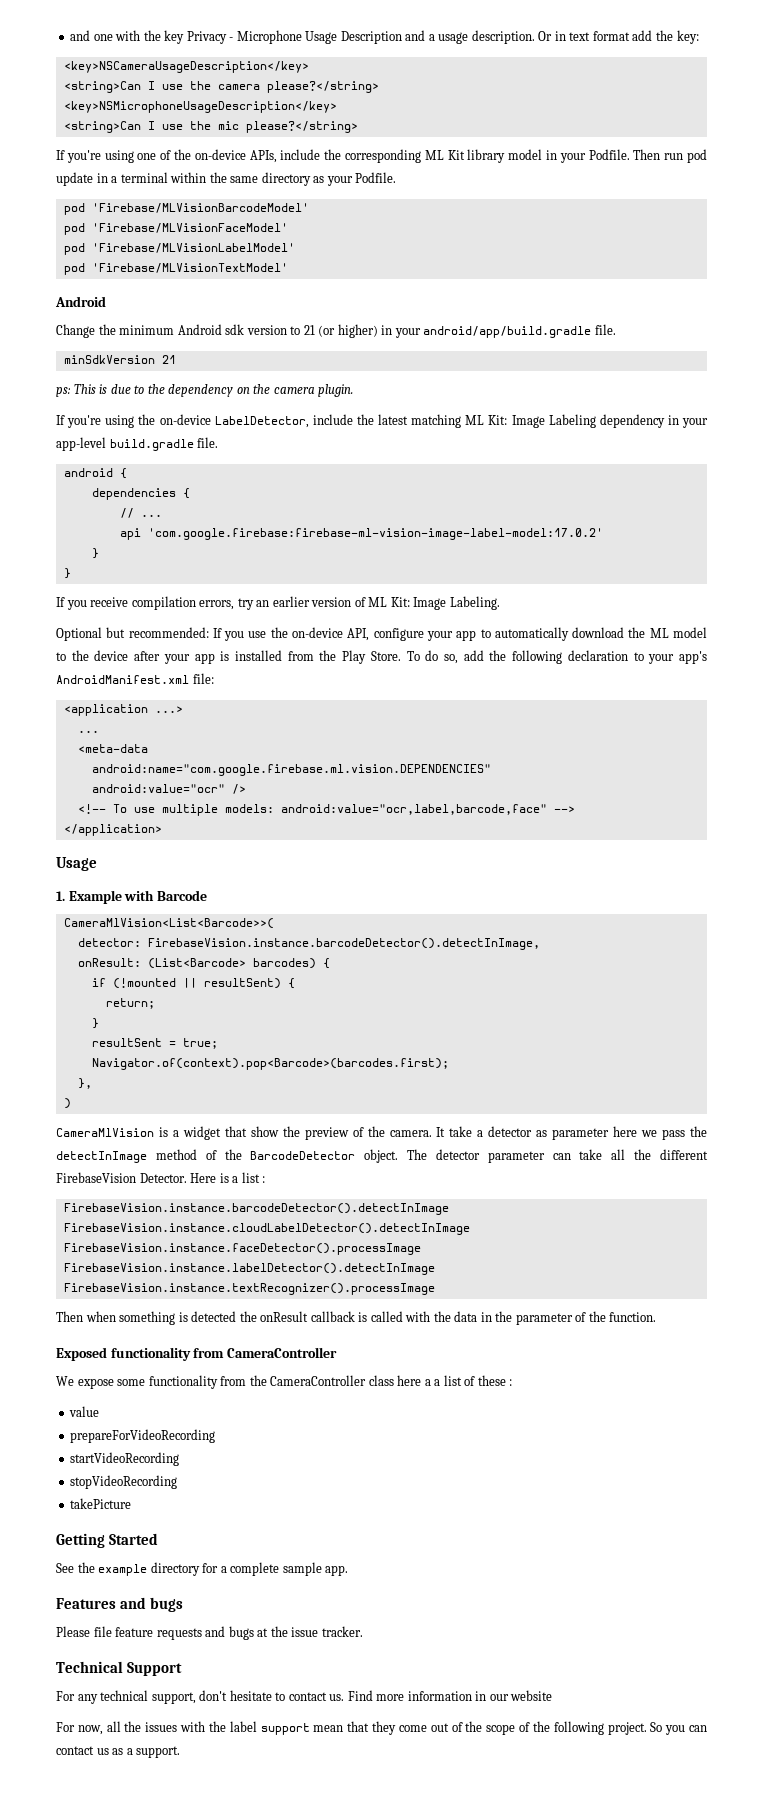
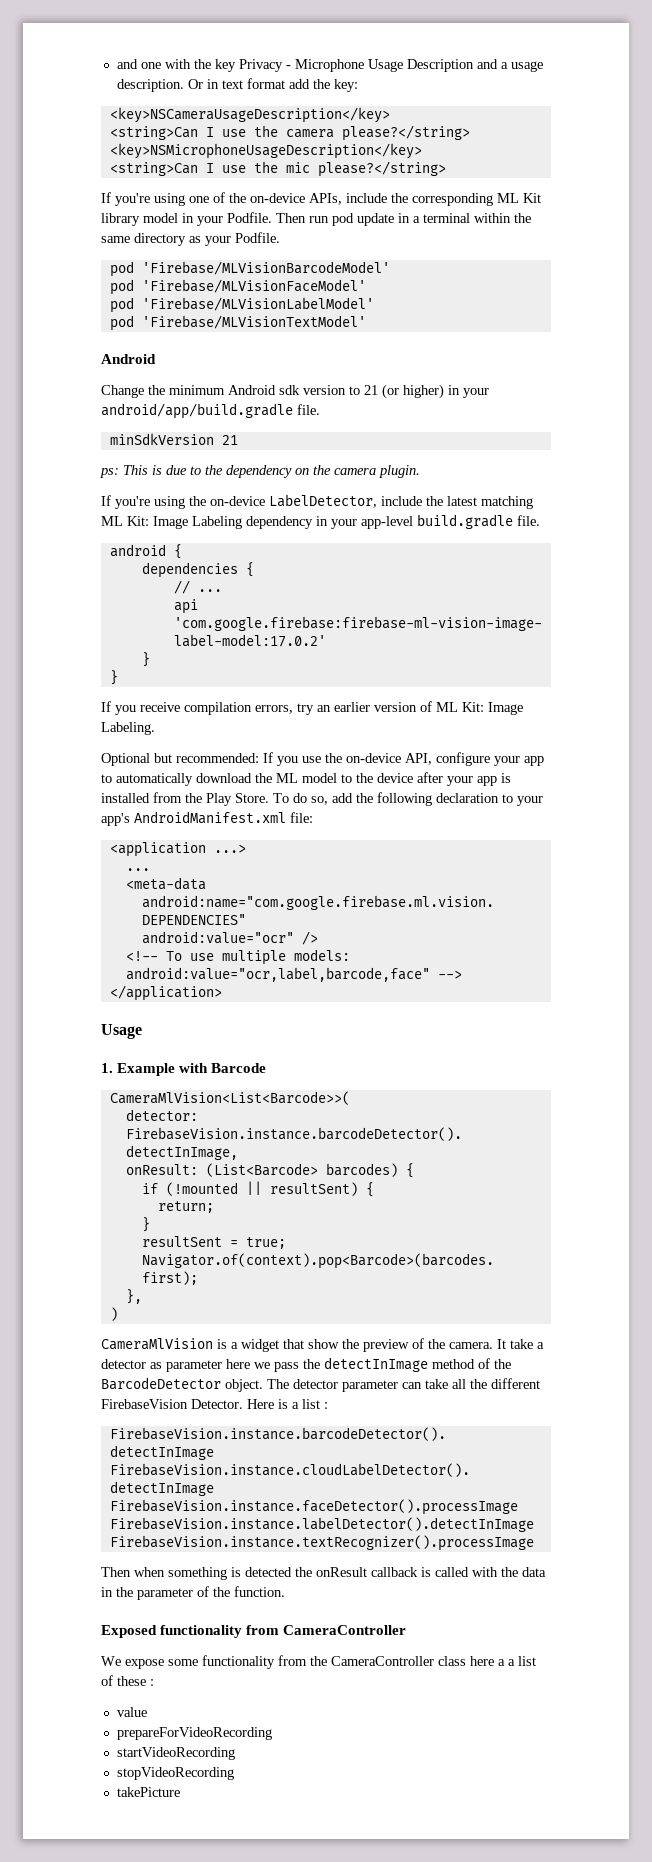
- Getting Started
- See the example directory for a complete sample app.
- Features and bugs
- Please file feature requests and bugs at the issue tracker.
- Technical Support
- For any technical support, don't hesitate to contact us. Find more information in our website
- For now, all the issues with the label support mean that they come out of the scope of the following project. So you can contact us as a support.

